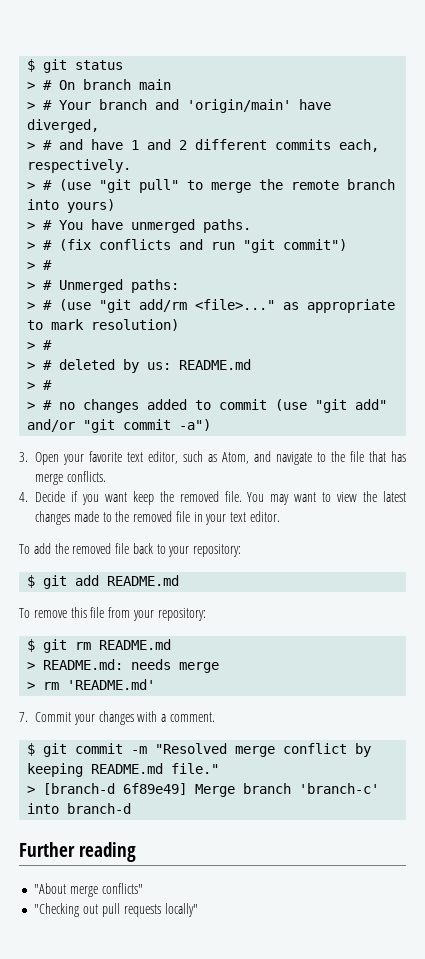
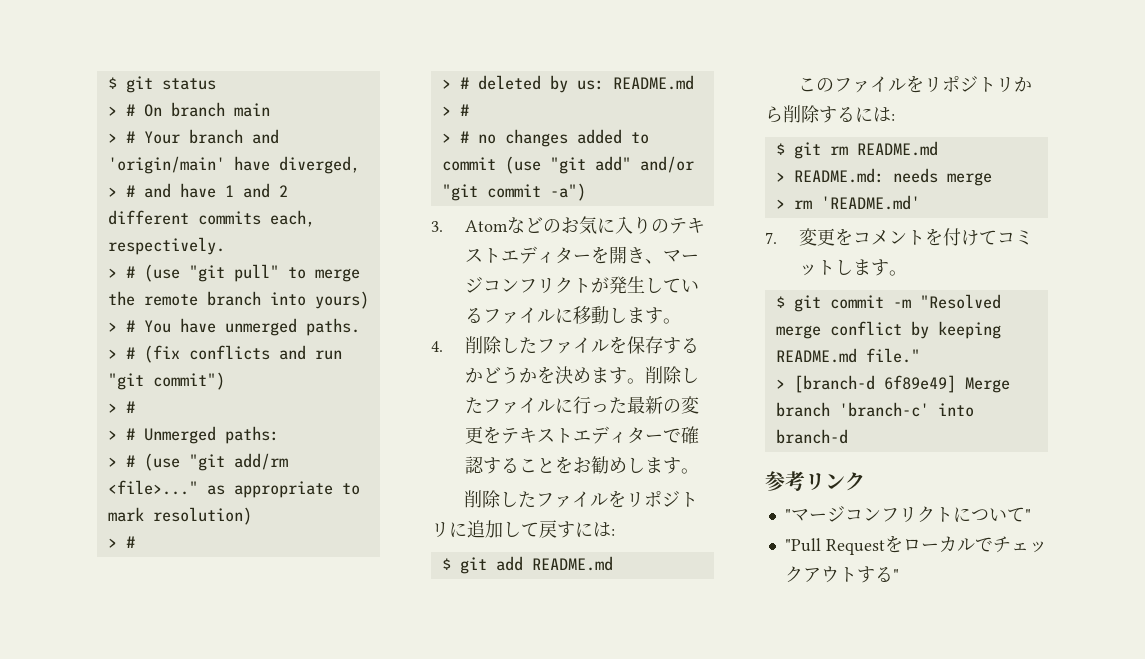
- 3. Open your favorite text editor, such as Atom, and navigate to the file that has merge conflicts.
- 4. Decide if you want keep the removed file. You may want to view the latest changes made to the removed file in your text editor.
- To add the removed file back to your repository:
+ 3. Atomなどのお気に入りのテキストエディターを開き、マージコンフリクトが発生しているファイルに移動します。
+ 4.削除したファイルを保存するかどうかを決めます。削除したファイルに行った最新の変更をテキストエディターで確認することをお勧めします。
+ 削除したファイルをリポジトリに追加して戻すには:
  $ git add README.md
- To remove this file from your repository:
+ このファイルをリポジトリから削除するには:
- 7. Commit your changes with a comment.
+ 7.変更をコメントを付けてコミットします。
- Further reading
- "About merge conflicts"
- "Checking out pull requests locally"
+ 参考リンク
+ "マージコンフリクトについて"
+ "Pull Requestをローカルでチェックアウトする"

